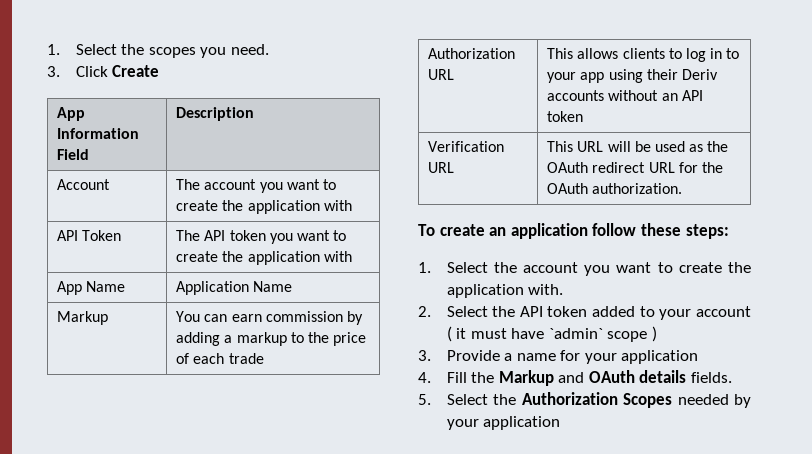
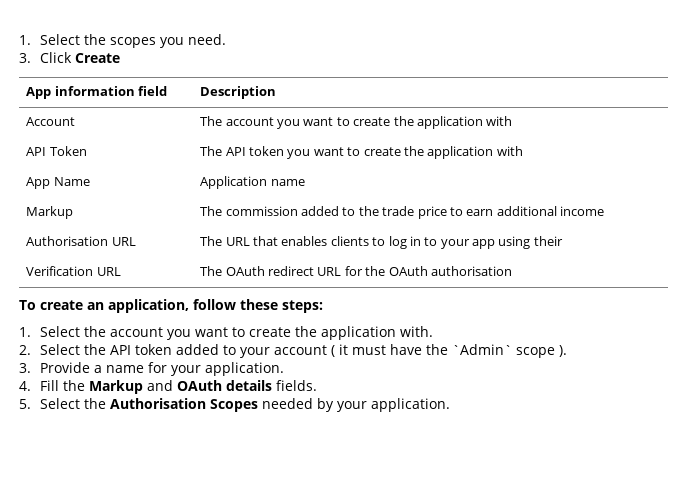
- App Information Field | Description
+ App information field | Description
- App Name | Application Name
+ App Name | Application name
- Markup | You can earn commission by adding a markup to the price of each trade
- Authorization URL | This allows clients to log in to your app using their Deriv accounts without an API token
- Verification URL | This URL will be used as the OAuth redirect URL for the OAuth authorization.
+ Markup | The commission added to the trade price to earn additional income
+ Authorisation URL | The URL that enables clients to log in to your app using their
+ Verification URL | The OAuth redirect URL for the OAuth authorisation
- To create an application follow these steps:
+ To create an application, follow these steps:
- 2. Select the API token added to your account ( it must have `admin` scope )
+ 2. Select the API token added to your account ( it must have the `Admin` scope ).
- 3. Provide a name for your application
+ 3. Provide a name for your application.
- 5. Select the Authorization Scopes needed by your application
+ 5. Select the Authorisation Scopes needed by your application.

